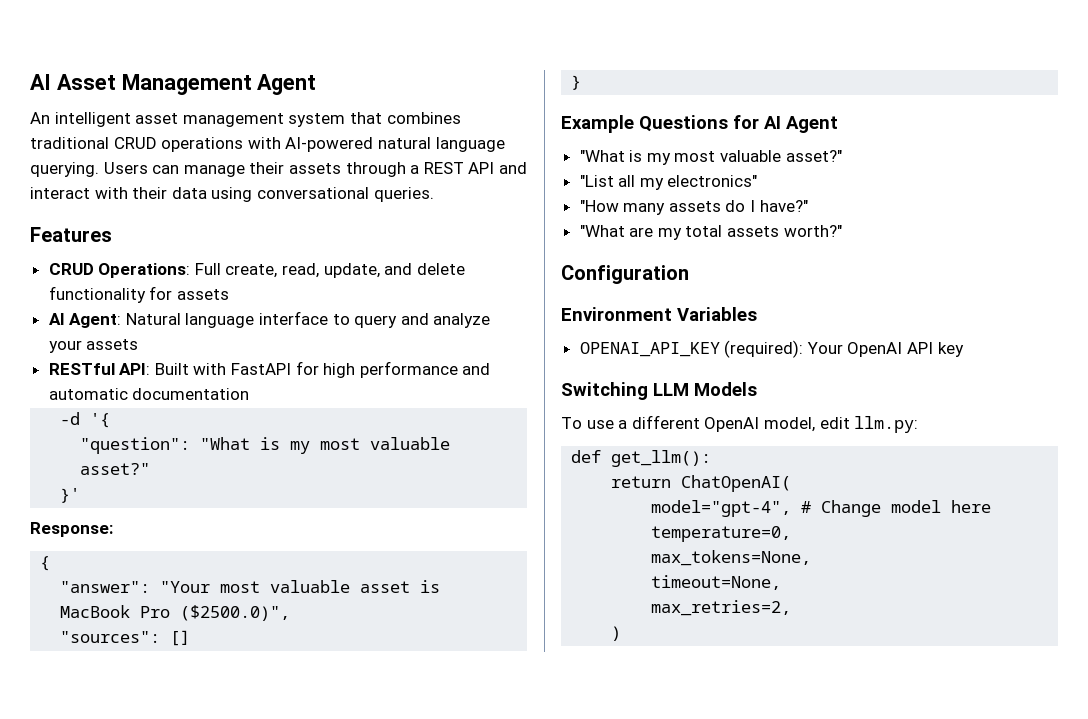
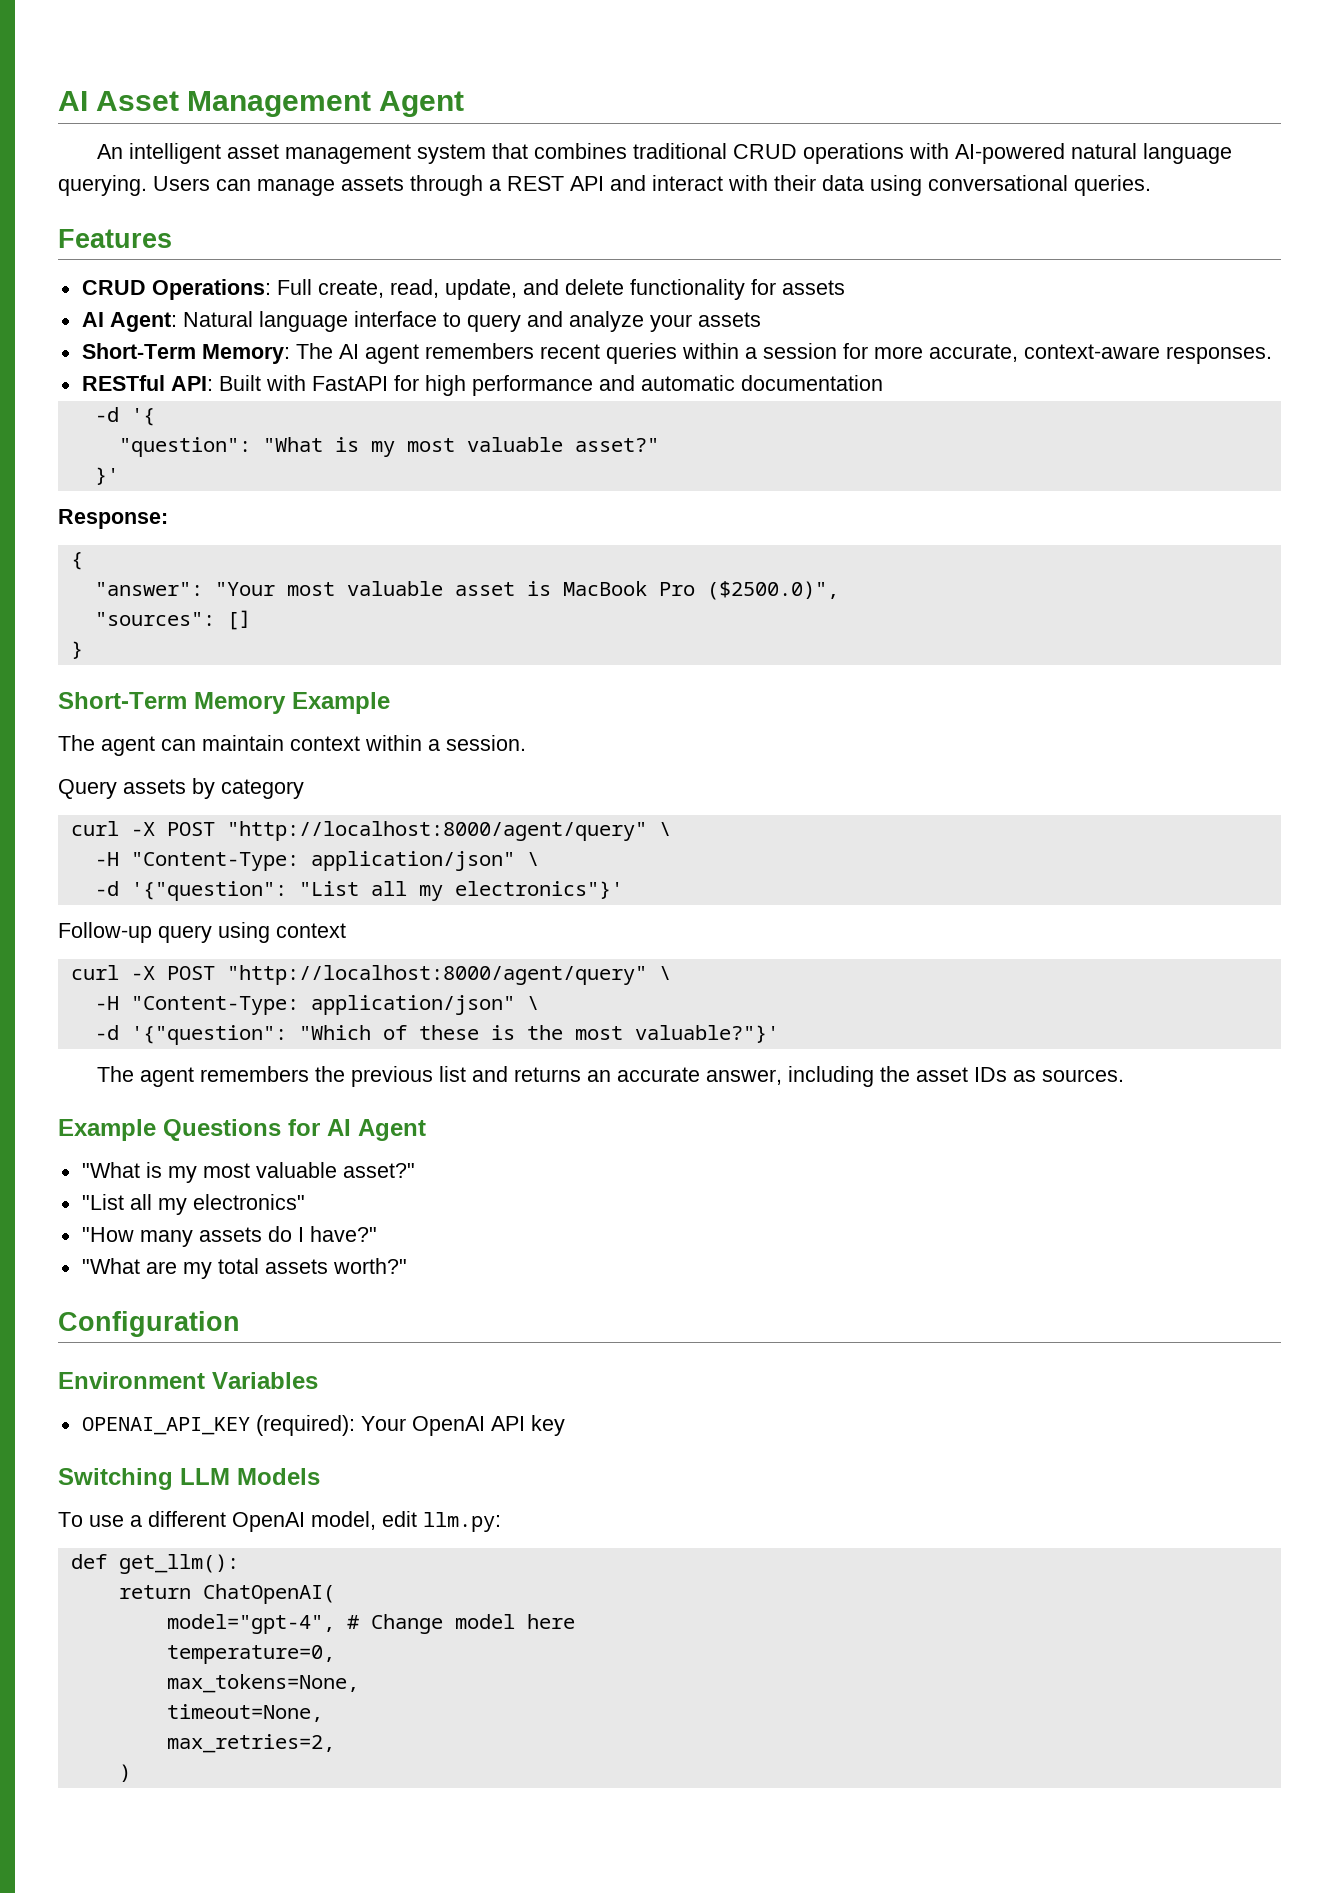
- Users can manage their assets through a REST API and interact with their data using conversational queries.
+ Users can manage assets through a REST API and interact with their data using conversational queries.
+ Short-Term Memory: The AI agent remembers recent queries within a session for more accurate, context-aware responses.
+ Short-Term Memory Example
+ The agent can maintain context within a session.
+ Query assets by category
+ curl -X POST "http://localhost:8000/agent/query" \
+ -H "Content-Type: application/json" \
+ -d '{"question": "List all my electronics"}'
+ Follow-up query using context
+ curl -X POST "http://localhost:8000/agent/query" \
+ -H "Content-Type: application/json" \
+ -d '{"question": "Which of these is the most valuable?"}'
+ The agent remembers the previous list and returns an accurate answer, including the asset IDs as sources.

